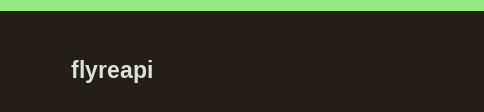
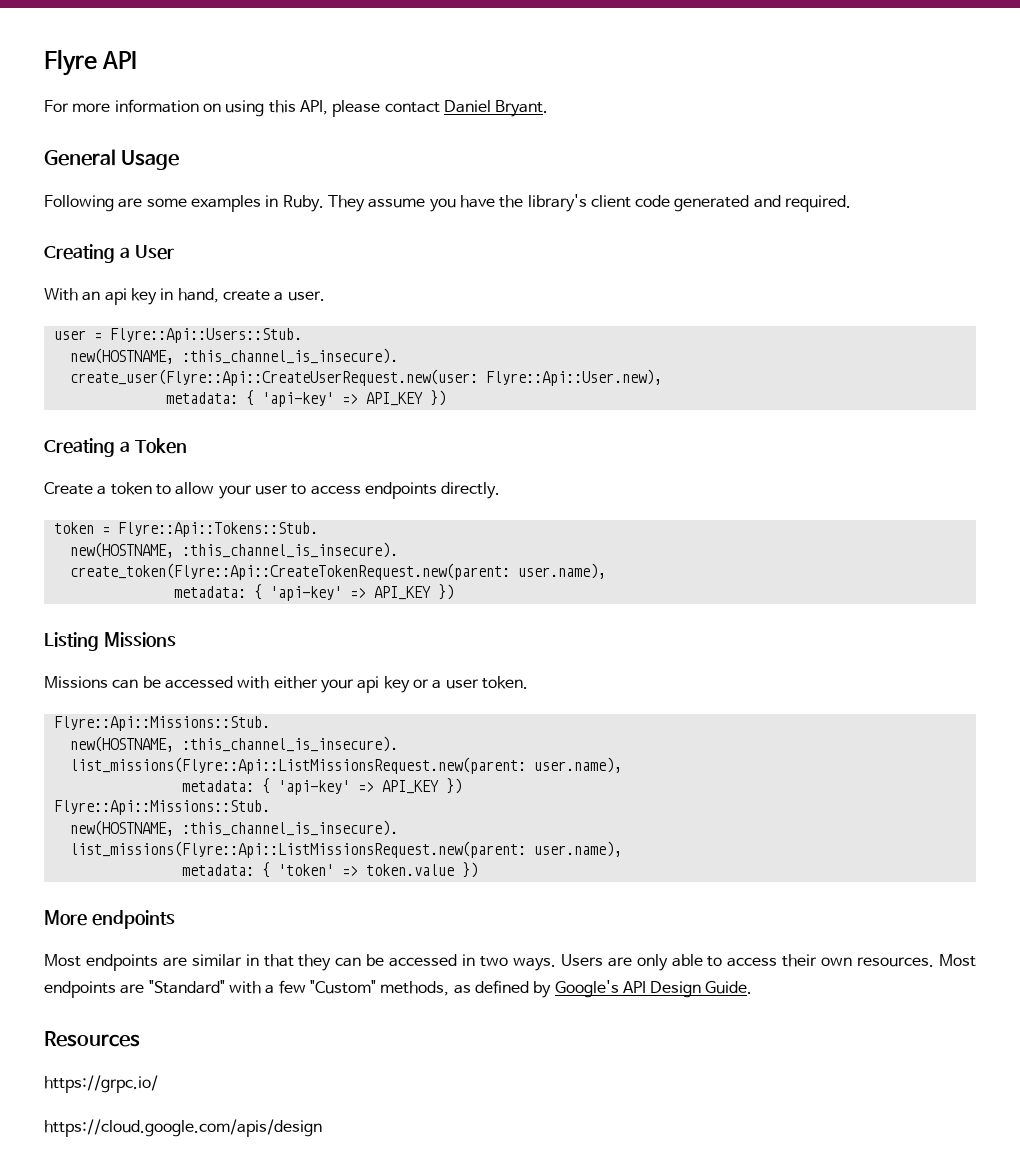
- flyreapi
+ Flyre API
+ For more information on using this API, please contact Daniel Bryant.
+ General Usage
+ Following are some examples in Ruby. They assume you have the library's client code generated and required.
+ Creating a User
+ With an api key in hand, create a user.
+ user = Flyre::Api::Users::Stub.
+ new(HOSTNAME, :this_channel_is_insecure).
+ create_user(Flyre::Api::CreateUserRequest.new(user: Flyre::Api::User.new),
+ metadata: { 'api-key' => API_KEY })
+ Creating a Token
+ Create a token to allow your user to access endpoints directly.
+ token = Flyre::Api::Tokens::Stub.
+ new(HOSTNAME, :this_channel_is_insecure).
+ create_token(Flyre::Api::CreateTokenRequest.new(parent: user.name),
+ metadata: { 'api-key' => API_KEY })
+ Listing Missions
+ Missions can be accessed with either your api key or a user token.
+ Flyre::Api::Missions::Stub.
+ new(HOSTNAME, :this_channel_is_insecure).
+ list_missions(Flyre::Api::ListMissionsRequest.new(parent: user.name),
+ metadata: { 'api-key' => API_KEY })
+ Flyre::Api::Missions::Stub.
+ new(HOSTNAME, :this_channel_is_insecure).
+ list_missions(Flyre::Api::ListMissionsRequest.new(parent: user.name),
+ metadata: { 'token' => token.value })
+ More endpoints
+ Most endpoints are similar in that they can be accessed in two ways. Users are only able to access their own resources. Most endpoints are "Standard" with a few "Custom" methods, as defined by Google's API Design Guide.
+ Resources
+ https://grpc.io/
+ https://cloud.google.com/apis/design

